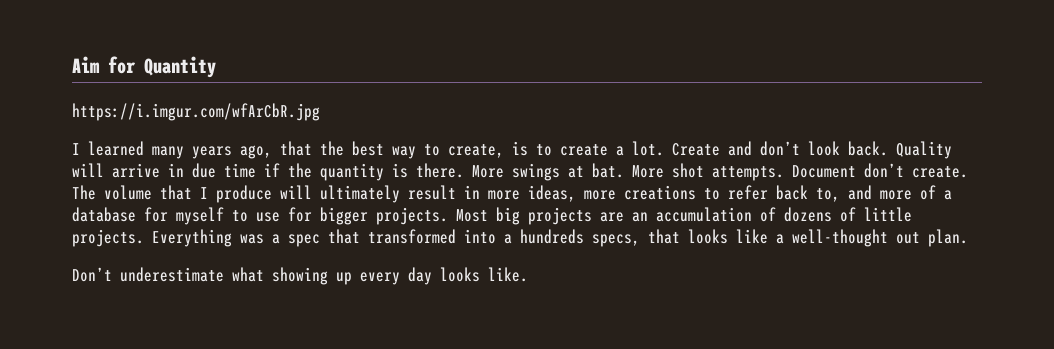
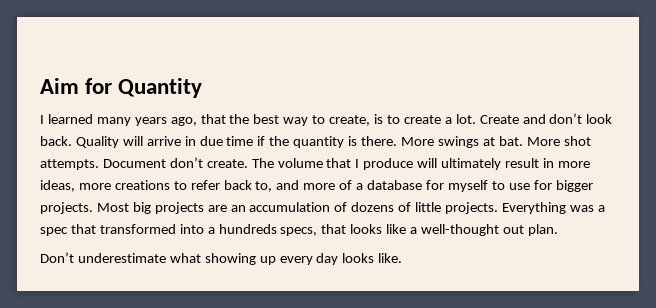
- https://i.imgur.com/wfArCbR.jpg

